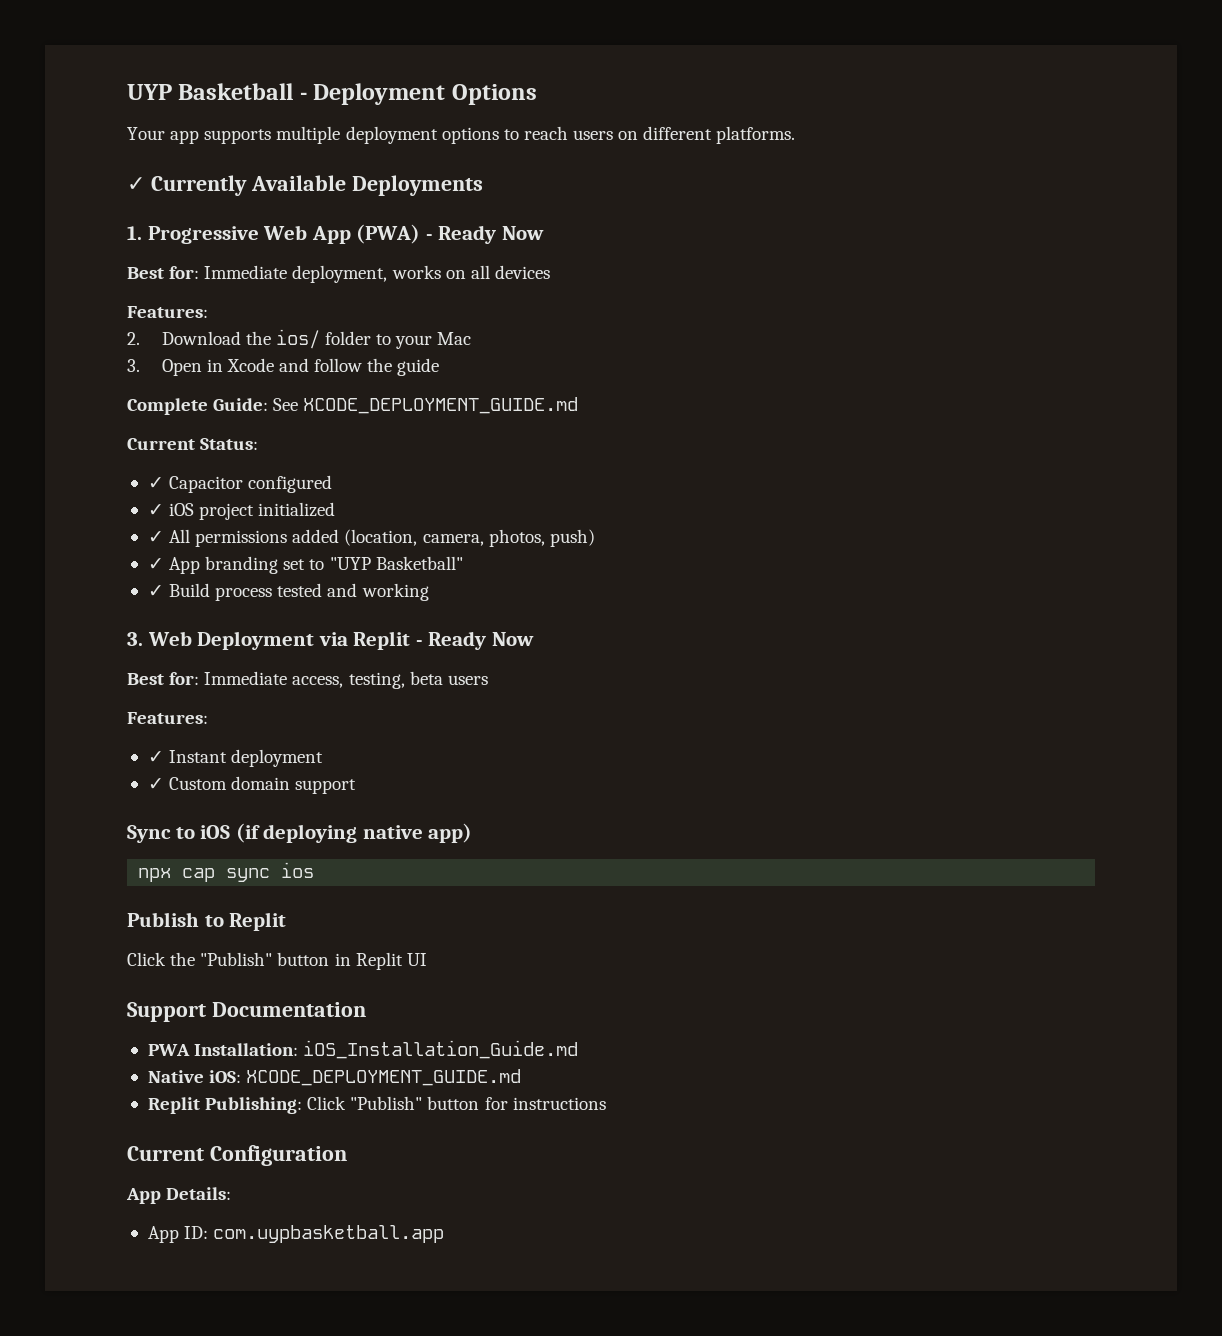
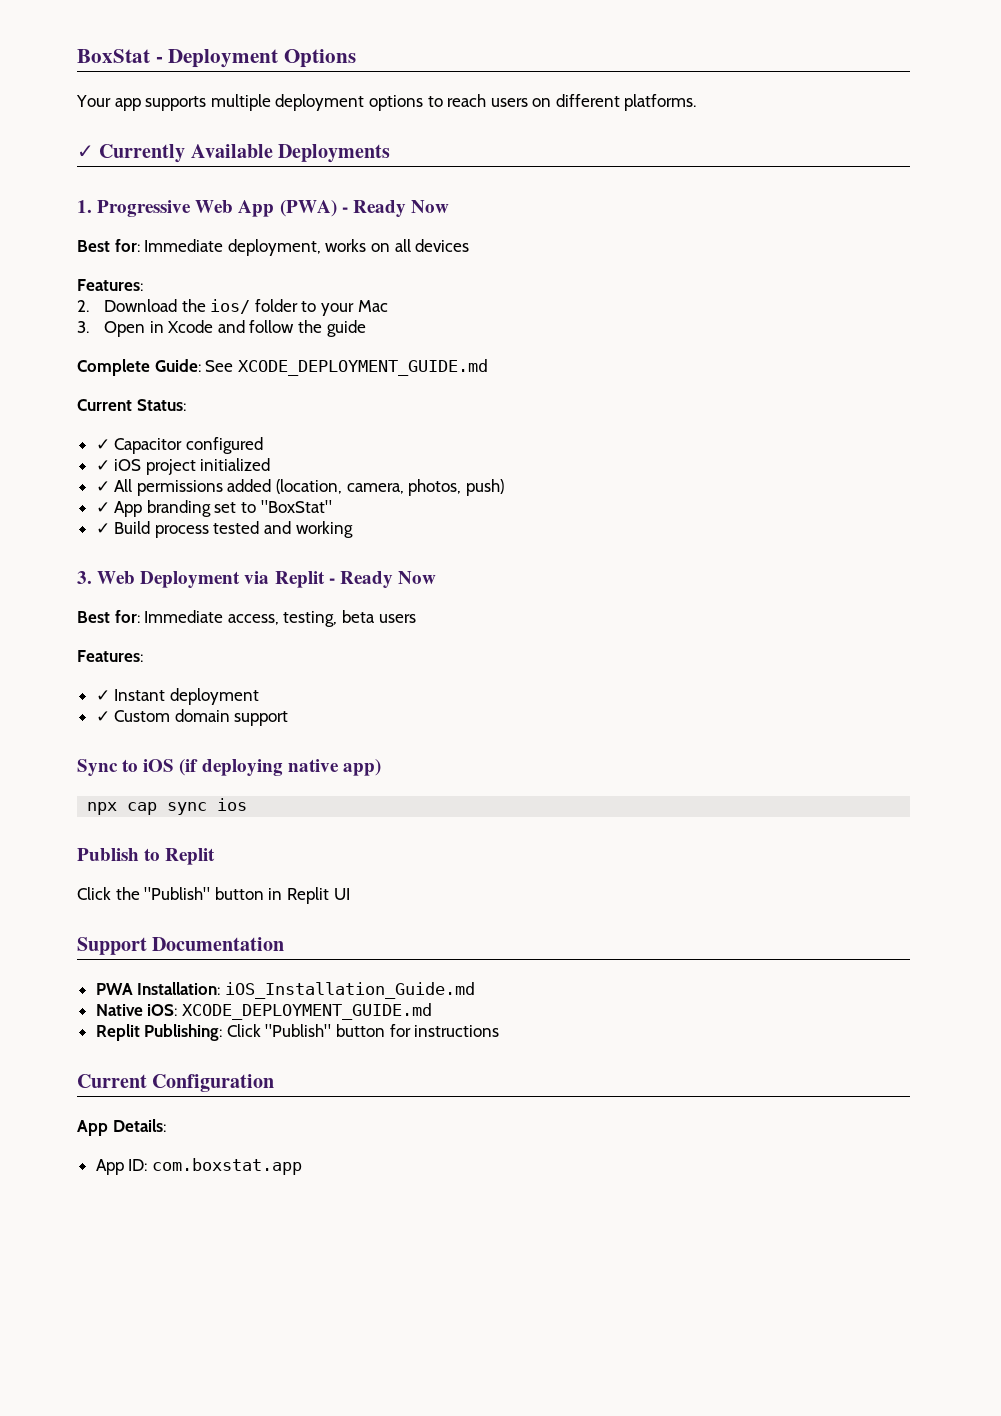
- UYP Basketball - Deployment Options
+ BoxStat - Deployment Options
- ✓ App branding set to "UYP Basketball"
+ ✓ App branding set to "BoxStat"
- App ID: com.uypbasketball.app
+ App ID: com.boxstat.app

